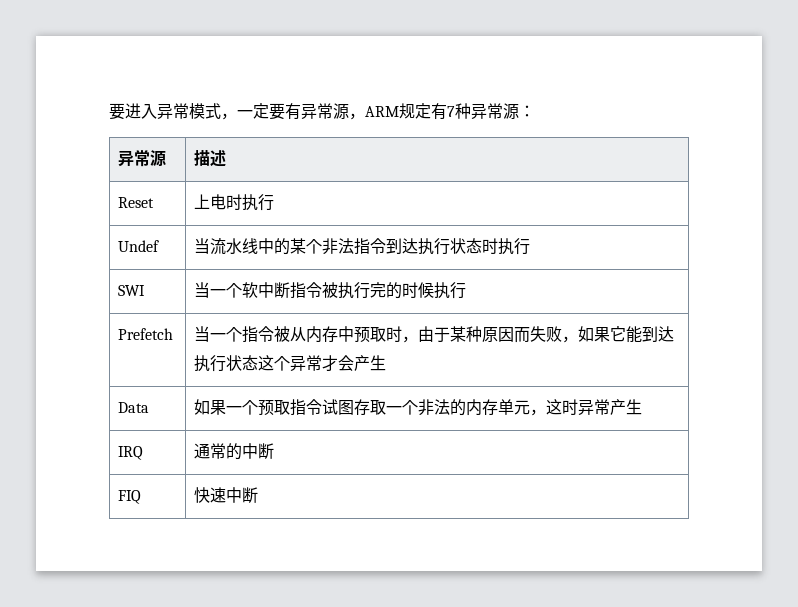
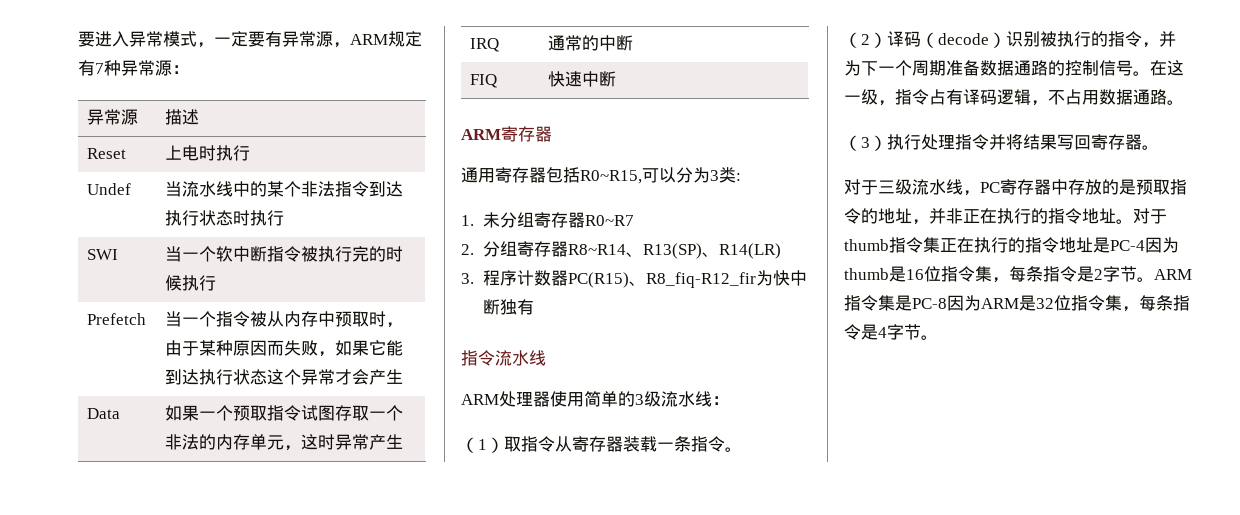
+ ARM寄存器
+ 通用寄存器包括R0~R15,可以分为3类:
+ 1.未分组寄存器R0~R7
+ 2.分组寄存器R8~R14、R13(SP)、R14(LR)
+ 3.程序计数器PC(R15)、R8_fiq-R12_fir为快中断独有
+ 指令流水线
+ ARM处理器使用简单的3级流水线：
+ （1）取指令从寄存器装载一条指令。
+ （2）译码（decode）识别被执行的指令，并为下一个周期准备数据通路的控制信号。在这一级，指令占有译码逻辑，不占用数据通路。
+ （3）执行处理指令并将结果写回寄存器。
+ 对于三级流水线，PC寄存器中存放的是预取指令的地址，并非正在执行的指令地址。对于thumb指令集正在执行的指令地址是PC-4因为thumb是16位指令集，每条指令是2字节。ARM指令集是PC-8因为ARM是32位指令集，每条指令是4字节。

